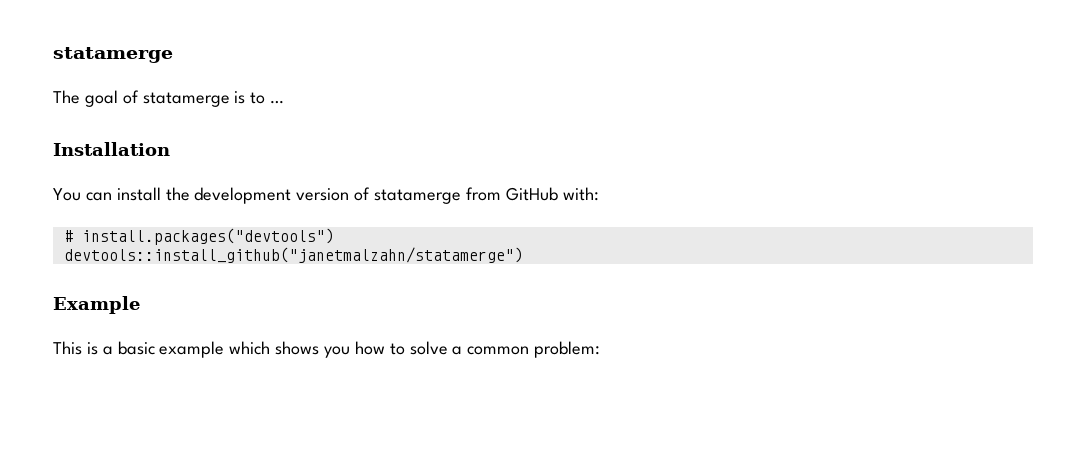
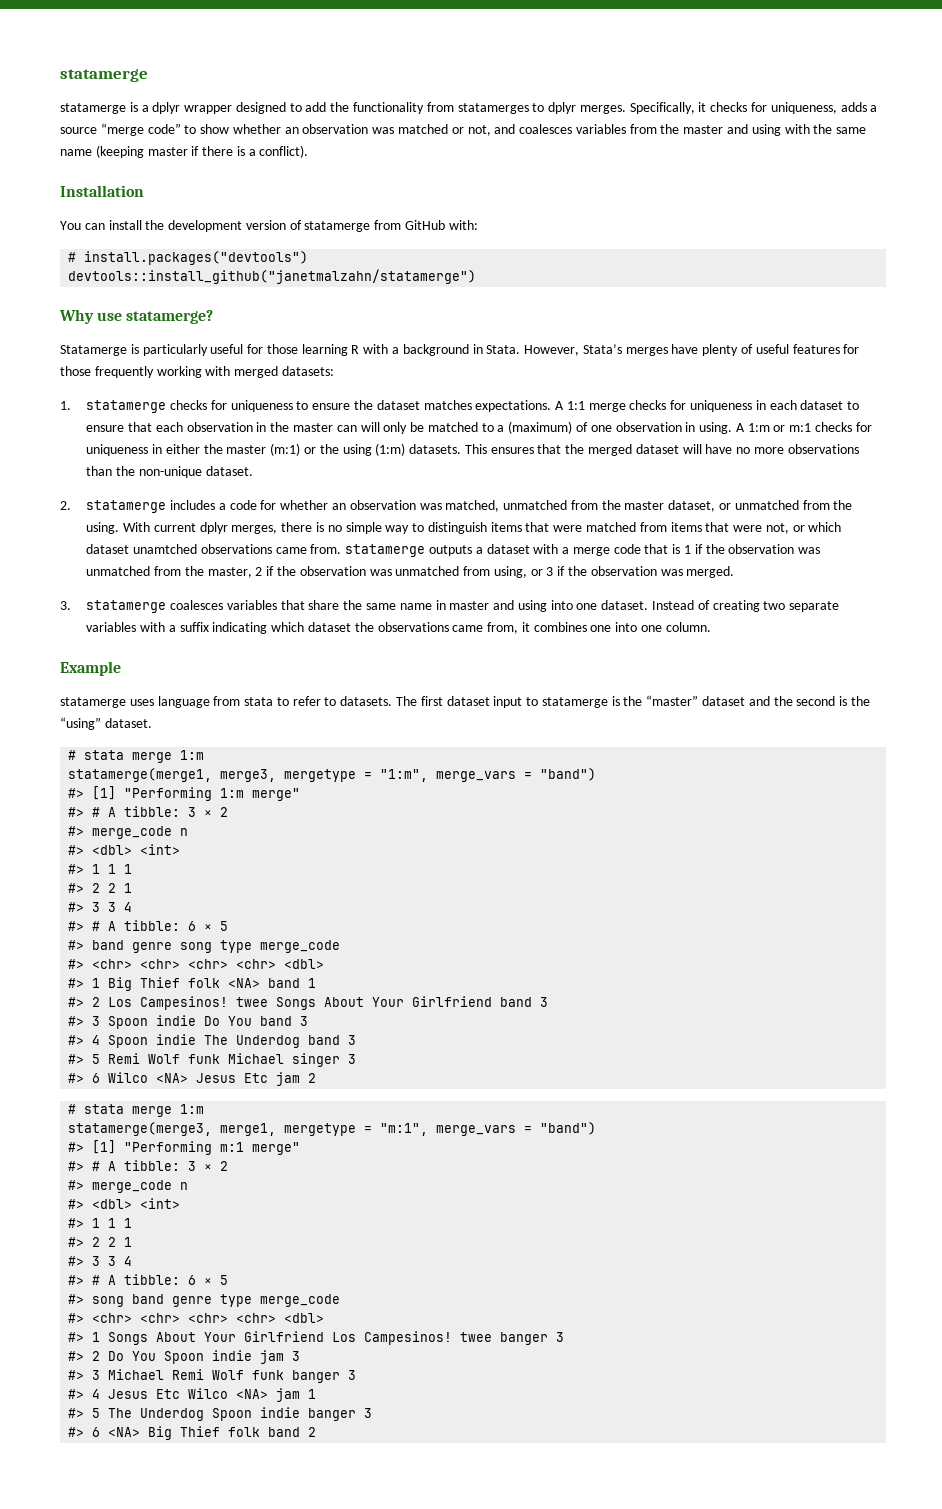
- The goal of statamerge is to …
+ statamerge is a dplyr wrapper designed to add the functionality from statamerges to dplyr merges. Specifically, it checks for uniqueness, adds a source “merge code” to show whether an observation was matched or not, and coalesces variables from the master and using with the same name (keeping master if there is a conflict).
+ Why use statamerge?
+ Statamerge is particularly useful for those learning R with a background in Stata. However, Stata’s merges have plenty of useful features for those frequently working with merged datasets:
+ 1. statamerge checks for uniqueness to ensure the dataset matches expectations. A 1:1 merge checks for uniqueness in each dataset to ensure that each observation in the master can will only be matched to a (maximum) of one observation in using. A 1:m or m:1 checks for uniqueness in either the master (m:1) or the using (1:m) datasets. This ensures that the merged dataset will have no more observations than the non-unique dataset.
+ 2. statamerge includes a code for whether an observation was matched, unmatched from the master dataset, or unmatched from the using. With current dplyr merges, there is no simple way to distinguish items that were matched from items that were not, or which dataset unamtched observations came from. statamerge outputs a dataset with a merge code that is 1 if the observation was unmatched from the master, 2 if the observation was unmatched from using, or 3 if the observation was merged.
+ 3. statamerge coalesces variables that share the same name in master and using into one dataset. Instead of creating two separate variables with a suffix indicating which dataset the observations came from, it combines one into one column.
  Example
- This is a basic example which shows you how to solve a common problem:
+ statamerge uses language from stata to refer to datasets. The first dataset input to statamerge is the “master” dataset and the second is the “using” dataset.
+ # stata merge 1:m
+ statamerge(merge1, merge3, mergetype = "1:m", merge_vars = "band")
+ #> [1] "Performing 1:m merge"
+ #> # A tibble: 3 × 2
+ #> merge_code n
+ #> <dbl> <int>
+ #> 1 1 1
+ #> 2 2 1
+ #> 3 3 4
+ #> # A tibble: 6 × 5
+ #> band genre song type merge_code
+ #> <chr> <chr> <chr> <chr> <dbl>
+ #> 1 Big Thief folk <NA> band 1
+ #> 2 Los Campesinos! twee Songs About Your Girlfriend band 3
+ #> 3 Spoon indie Do You band 3
+ #> 4 Spoon indie The Underdog band 3
+ #> 5 Remi Wolf funk Michael singer 3
+ #> 6 Wilco <NA> Jesus Etc jam 2
+ # stata merge 1:m
+ statamerge(merge3, merge1, mergetype = "m:1", merge_vars = "band")
+ #> [1] "Performing m:1 merge"
+ #> # A tibble: 3 × 2
+ #> merge_code n
+ #> <dbl> <int>
+ #> 1 1 1
+ #> 2 2 1
+ #> 3 3 4
+ #> # A tibble: 6 × 5
+ #> song band genre type merge_code
+ #> <chr> <chr> <chr> <chr> <dbl>
+ #> 1 Songs About Your Girlfriend Los Campesinos! twee banger 3
+ #> 2 Do You Spoon indie jam 3
+ #> 3 Michael Remi Wolf funk banger 3
+ #> 4 Jesus Etc Wilco <NA> jam 1
+ #> 5 The Underdog Spoon indie banger 3
+ #> 6 <NA> Big Thief folk band 2

